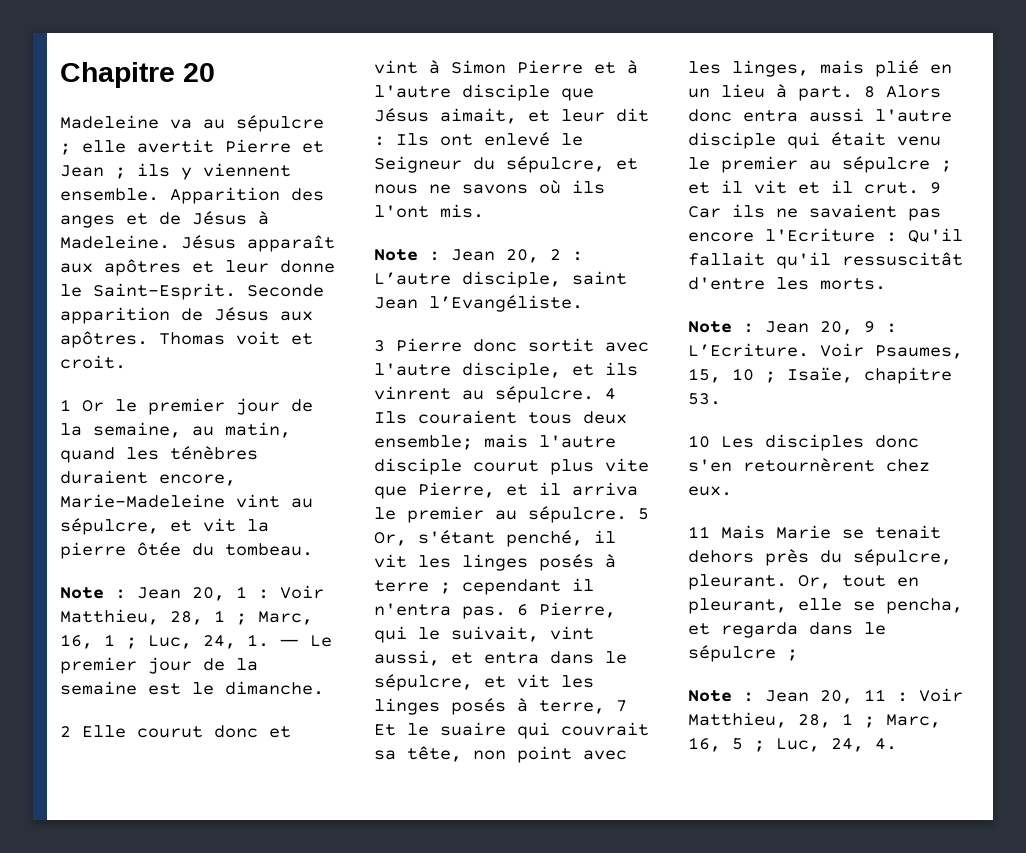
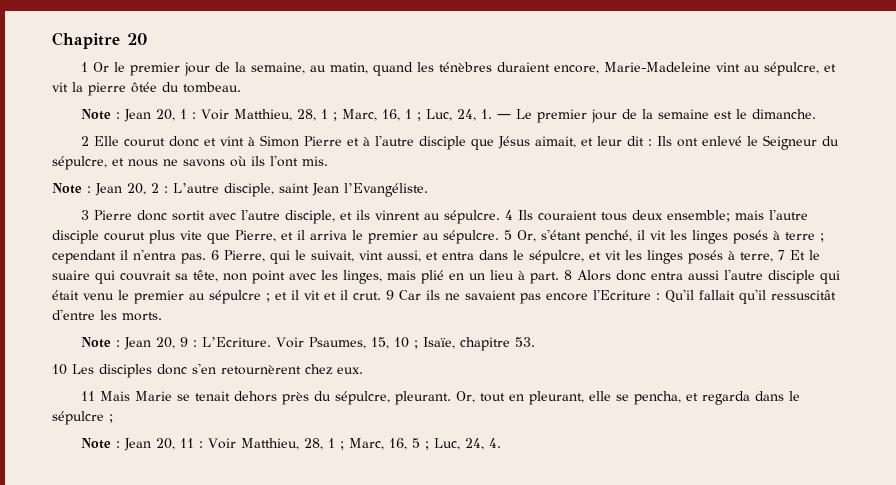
- Madeleine va au sépulcre ; elle avertit Pierre et Jean ; ils y viennent ensemble. Apparition des anges et de Jésus à Madeleine. Jésus apparaît aux apôtres et leur donne le Saint-Esprit. Seconde apparition de Jésus aux apôtres. Thomas voit et croit.

